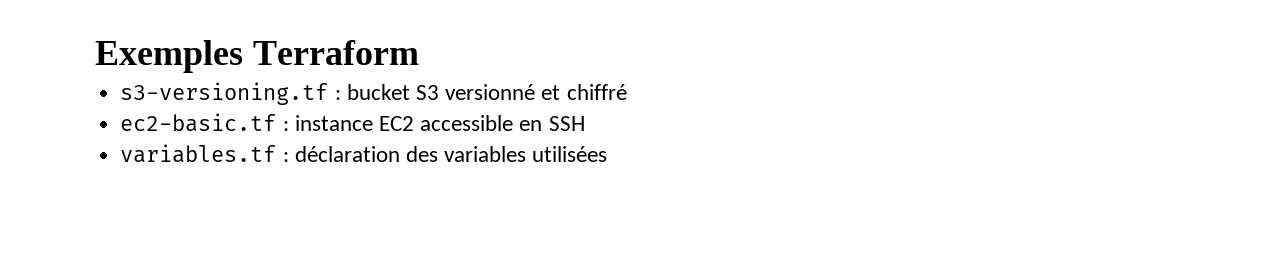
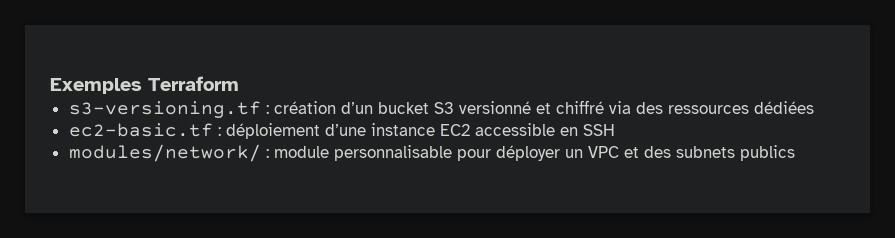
- s3-versioning.tf : bucket S3 versionné et chiffré
+ s3-versioning.tf : création d’un bucket S3 versionné et chiffré via des ressources dédiées
- ec2-basic.tf : instance EC2 accessible en SSH
+ ec2-basic.tf : déploiement d’une instance EC2 accessible en SSH
- variables.tf : déclaration des variables utilisées
+ modules/network/ : module personnalisable pour déployer un VPC et des subnets publics

